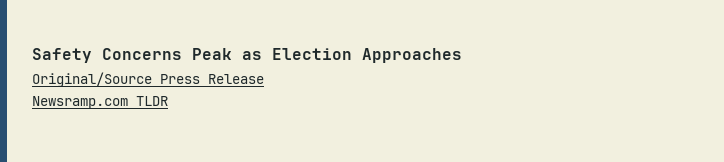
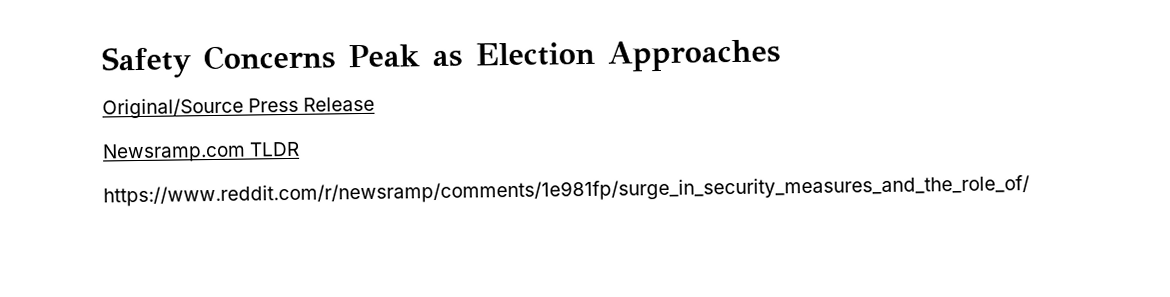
+ https://www.reddit.com/r/newsramp/comments/1e981fp/surge_in_security_measures_and_the_role_of/

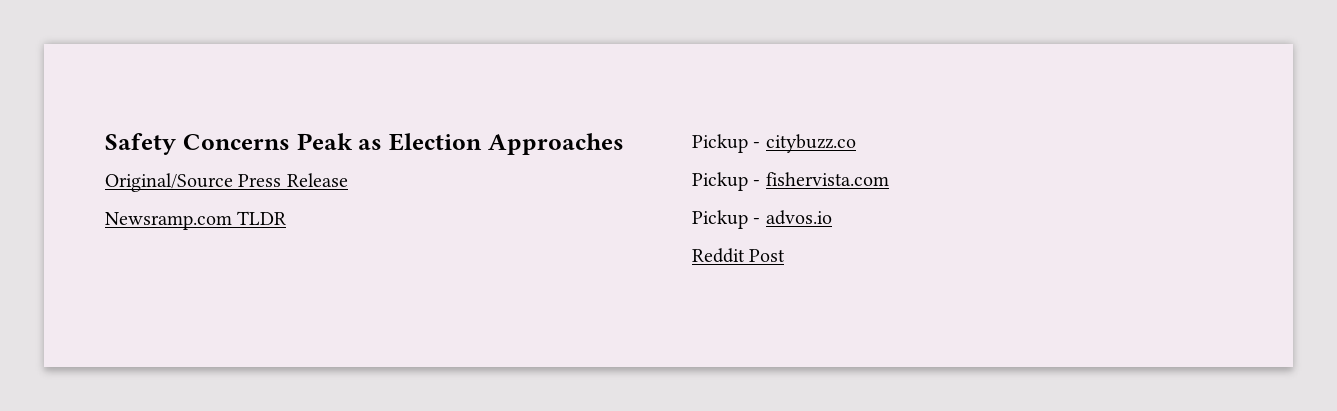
- https://www.reddit.com/r/newsramp/comments/1e981fp/surge_in_security_measures_and_the_role_of/
+ Pickup - citybuzz.co
+ Pickup - fishervista.com
+ Pickup - advos.io
+ Reddit Post

